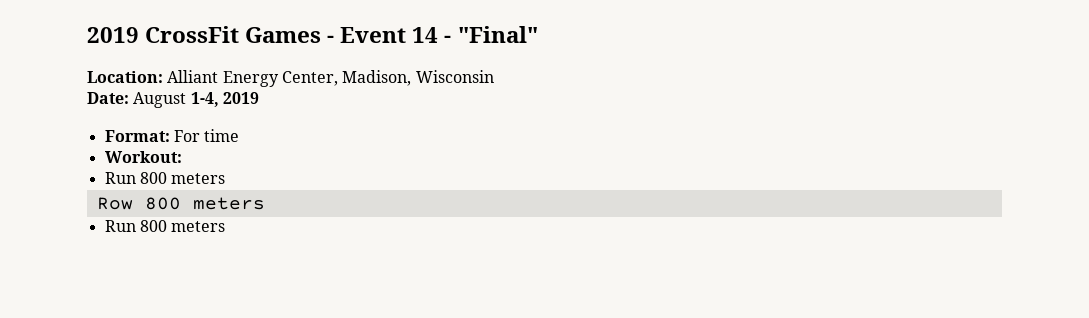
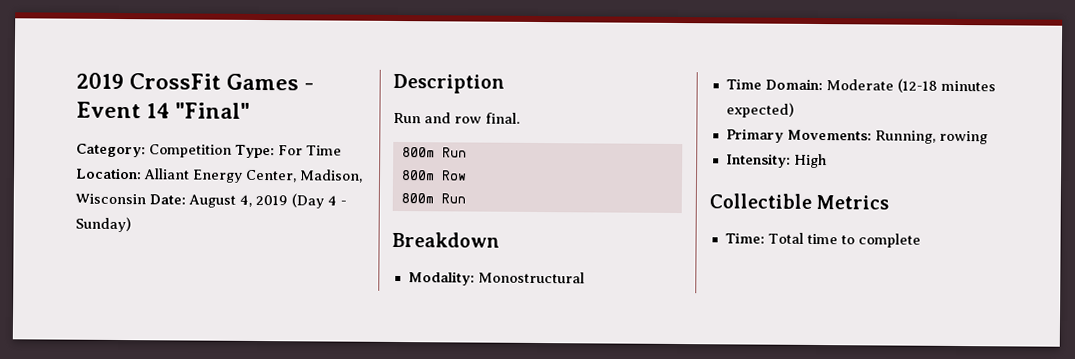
- 2019 CrossFit Games - Event 14 - "Final"
+ 2019 CrossFit Games - Event 14 "Final"
- Location: Alliant Energy Center, Madison, Wisconsin
- Date: August 1-4, 2019
- Format: For time
- Workout:
- Run 800 meters
- Row 800 meters
- Run 800 meters
+ Category: Competition Type: For Time Location: Alliant Energy Center, Madison, Wisconsin Date: August 4, 2019 (Day 4 - Sunday)
+ Description
+ Run and row final.
+ 800m Run
+ 800m Row
+ 800m Run
+ Breakdown
+ Modality: Monostructural
+ Time Domain: Moderate (12-18 minutes expected)
+ Primary Movements: Running, rowing
+ Intensity: High
+ Collectible Metrics
+ Time: Total time to complete

